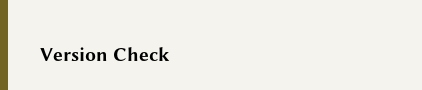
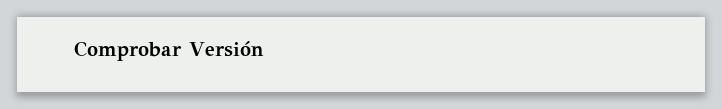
- Version Check
+ Comprobar Versión

